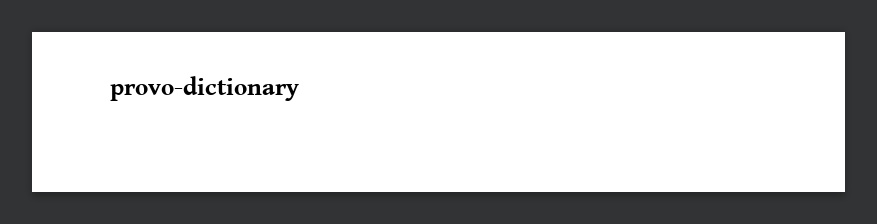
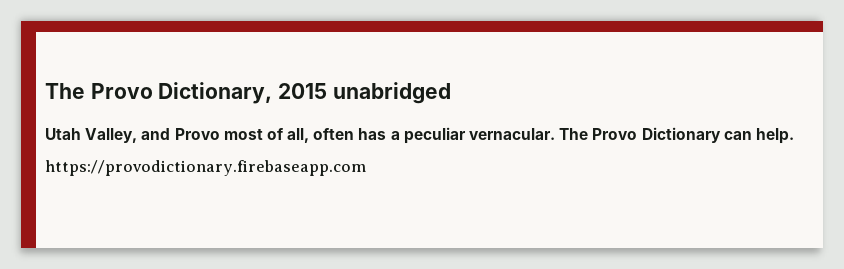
- provo-dictionary
+ The Provo Dictionary, 2015 unabridged
+ Utah Valley, and Provo most of all, often has a peculiar vernacular. The Provo Dictionary can help.
+ https://provodictionary.firebaseapp.com

